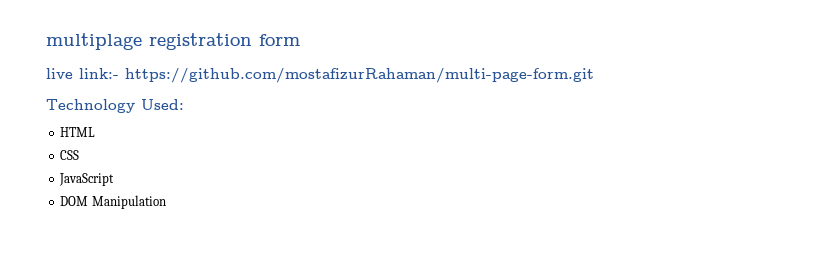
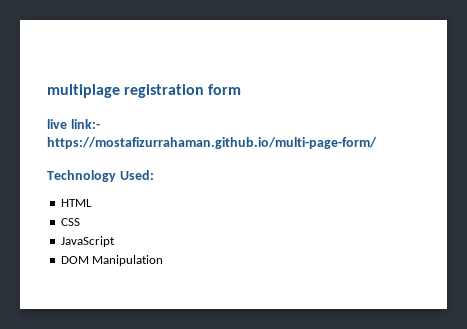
- live link:- https://github.com/mostafizurRahaman/multi-page-form.git
+ live link:- https://mostafizurrahaman.github.io/multi-page-form/

